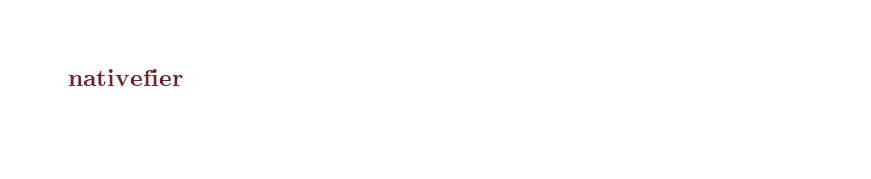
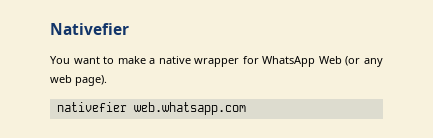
- nativefier
+ Nativefier
+ You want to make a native wrapper for WhatsApp Web (or any web page).
+ nativefier web.whatsapp.com

